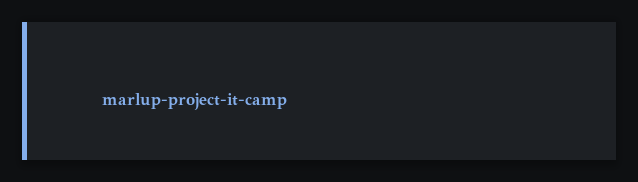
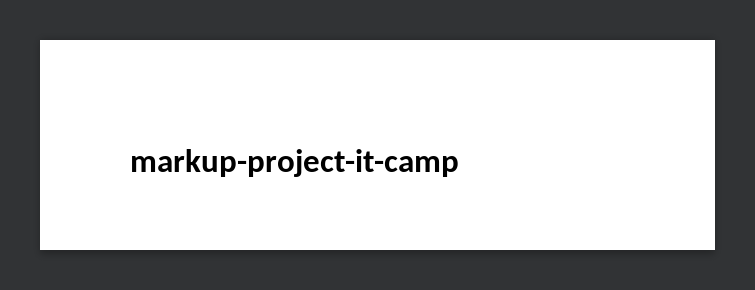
- marlup-project-it-camp
+ markup-project-it-camp

